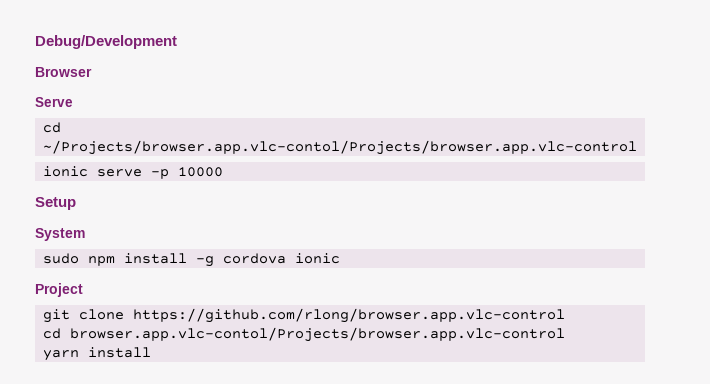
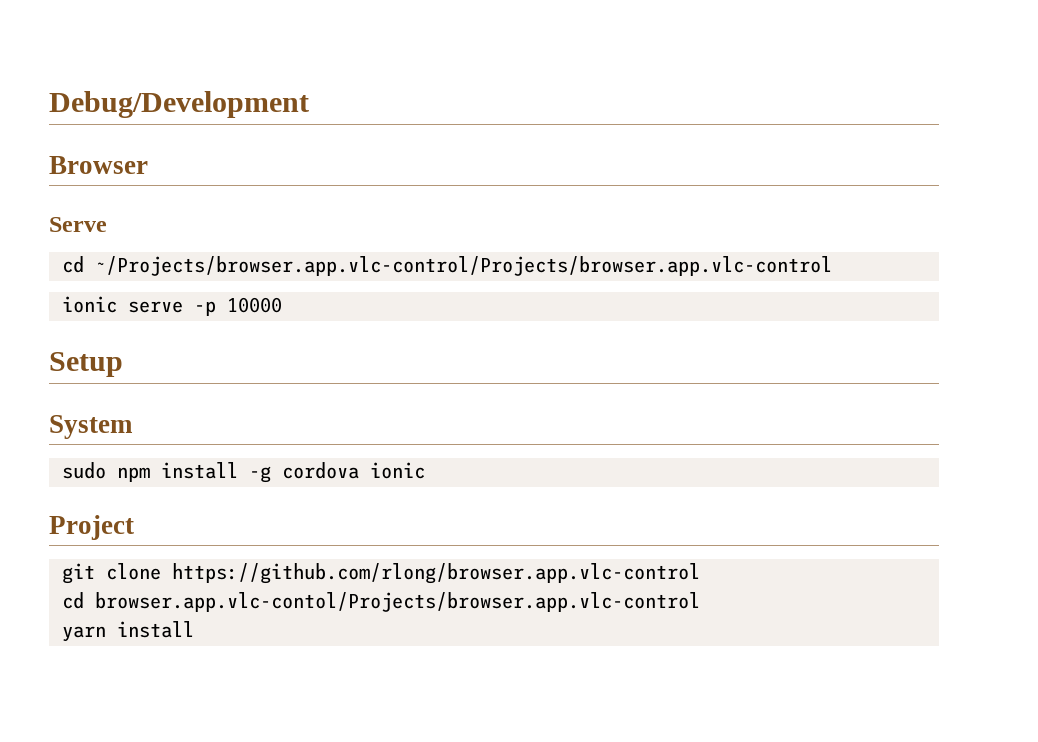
- cd ~/Projects/browser.app.vlc-contol/Projects/browser.app.vlc-control
+ cd ~/Projects/browser.app.vlc-control/Projects/browser.app.vlc-control

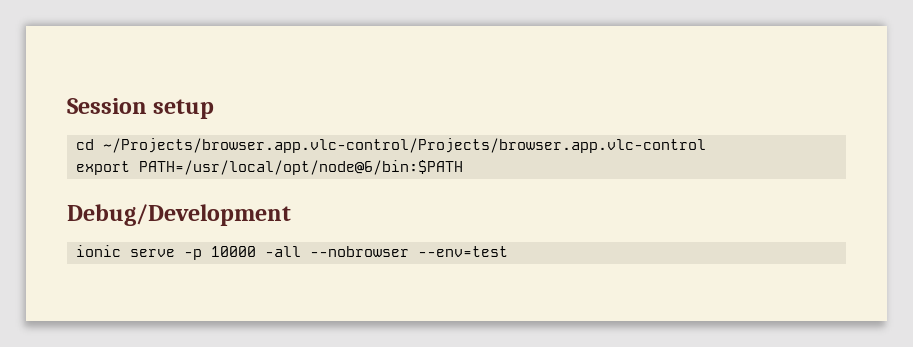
- Debug/Development
- Browser
- Serve
+ Session setup
+ export PATH=/usr/local/opt/node@6/bin:$PATH
+ Debug/Development
- ionic serve -p 10000
- Setup
- System
- sudo npm install -g cordova ionic
- Project
- git clone https://github.com/rlong/browser.app.vlc-control
- cd browser.app.vlc-contol/Projects/browser.app.vlc-control
- yarn install
+ ionic serve -p 10000 -all --nobrowser --env=test

